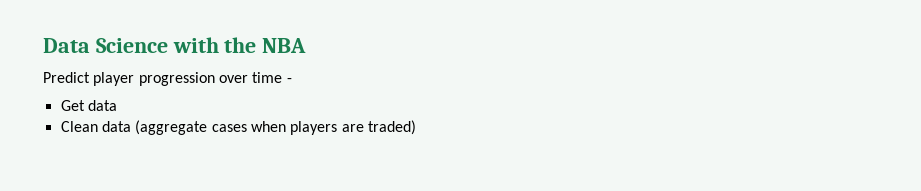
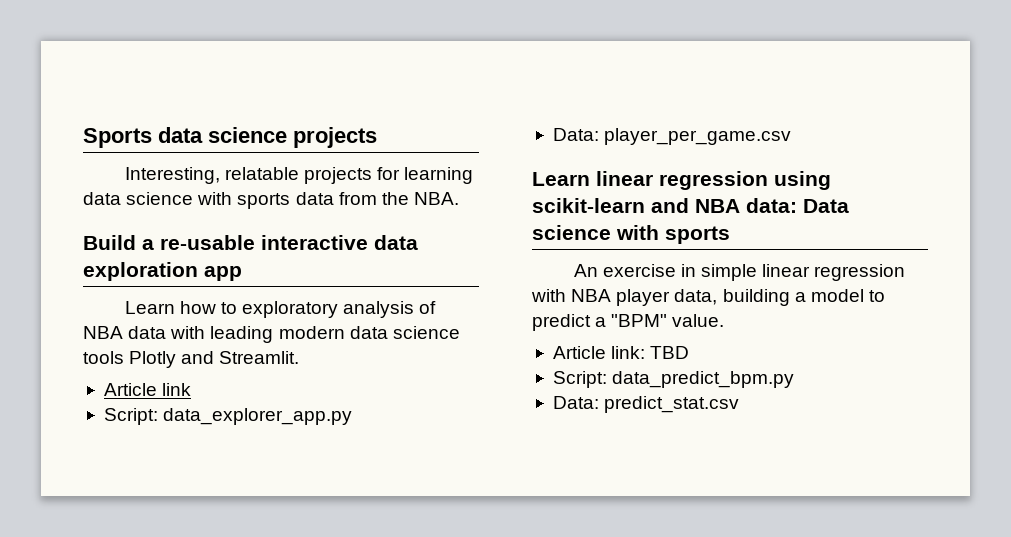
- Data Science with the NBA
- Predict player progression over time -
- Get data
- Clean data (aggregate cases when players are traded)
+ Sports data science projects
+ Interesting, relatable projects for learning data science with sports data from the NBA.
+ Build a re-usable interactive data exploration app
+ Learn how to exploratory analysis of NBA data with leading modern data science tools Plotly and Streamlit.
+ Article link
+ Script: data_explorer_app.py
+ Data: player_per_game.csv
+ Learn linear regression using scikit-learn and NBA data: Data science with sports
+ An exercise in simple linear regression with NBA player data, building a model to predict a "BPM" value.
+ Article link: TBD
+ Script: data_predict_bpm.py
+ Data: predict_stat.csv

